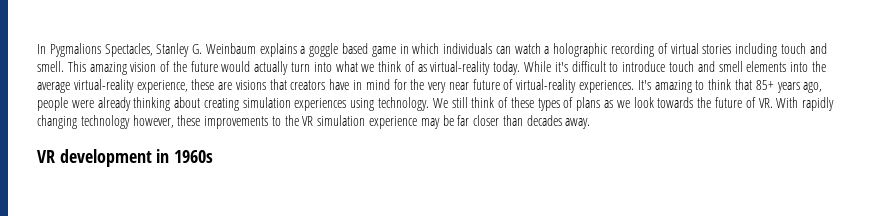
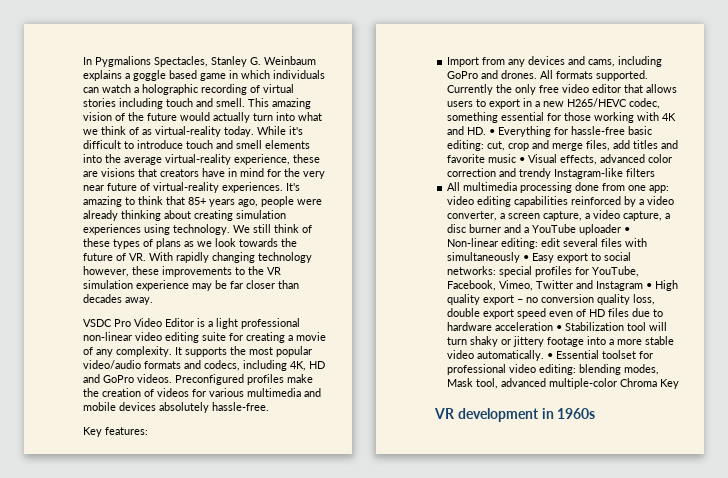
+ VSDC Pro Video Editor is a light professional non-linear video editing suite for creating a movie of any complexity. It supports the most popular video/audio formats and codecs, including 4K, HD and GoPro videos. Preconfigured profiles make the creation of videos for various multimedia and mobile devices absolutely hassle-free.
+ Key features:
+ Import from any devices and cams, including GoPro and drones. All formats supported. Сurrently the only free video editor that allows users to export in a new H265/HEVC codec, something essential for those working with 4K and HD. • Everything for hassle-free basic editing: cut, crop and merge files, add titles and favorite music • Visual effects, advanced color correction and trendy Instagram-like filters
+ All multimedia processing done from one app: video editing capabilities reinforced by a video converter, a screen capture, a video capture, a disc burner and a YouTube uploader • Non-linear editing: edit several files with simultaneously • Easy export to social networks: special profiles for YouTube, Facebook, Vimeo, Twitter and Instagram • High quality export – no conversion quality loss, double export speed even of HD files due to hardware acceleration • Stabilization tool will turn shaky or jittery footage into a more stable video automatically. • Essential toolset for professional video editing: blending modes, Mask tool, advanced multiple-color Chroma Key

